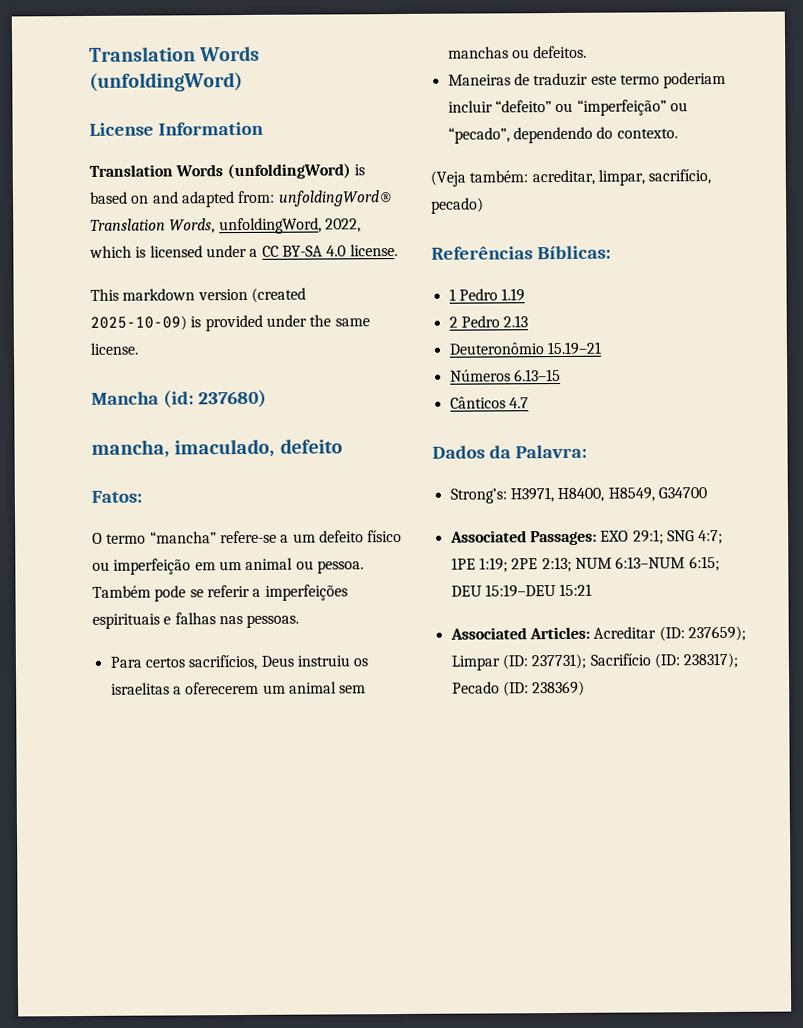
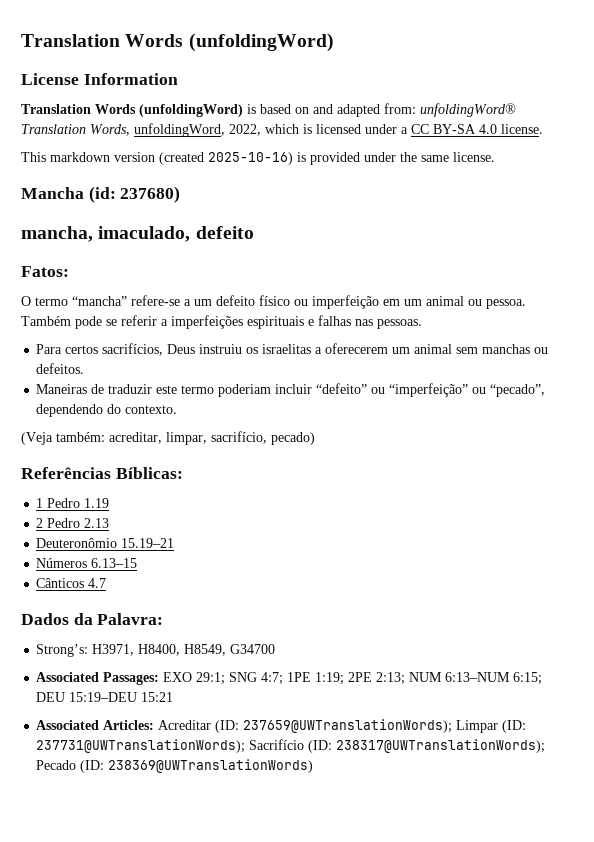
- This markdown version (created 2025-10-09) is provided under the same license.
+ This markdown version (created 2025-10-16) is provided under the same license.
- Associated Articles: Acreditar (ID: 237659); Limpar (ID: 237731); Sacrifício (ID: 238317); Pecado (ID: 238369)
+ Associated Articles: Acreditar (ID: 237659@UWTranslationWords); Limpar (ID: 237731@UWTranslationWords); Sacrifício (ID: 238317@UWTranslationWords); Pecado (ID: 238369@UWTranslationWords)

